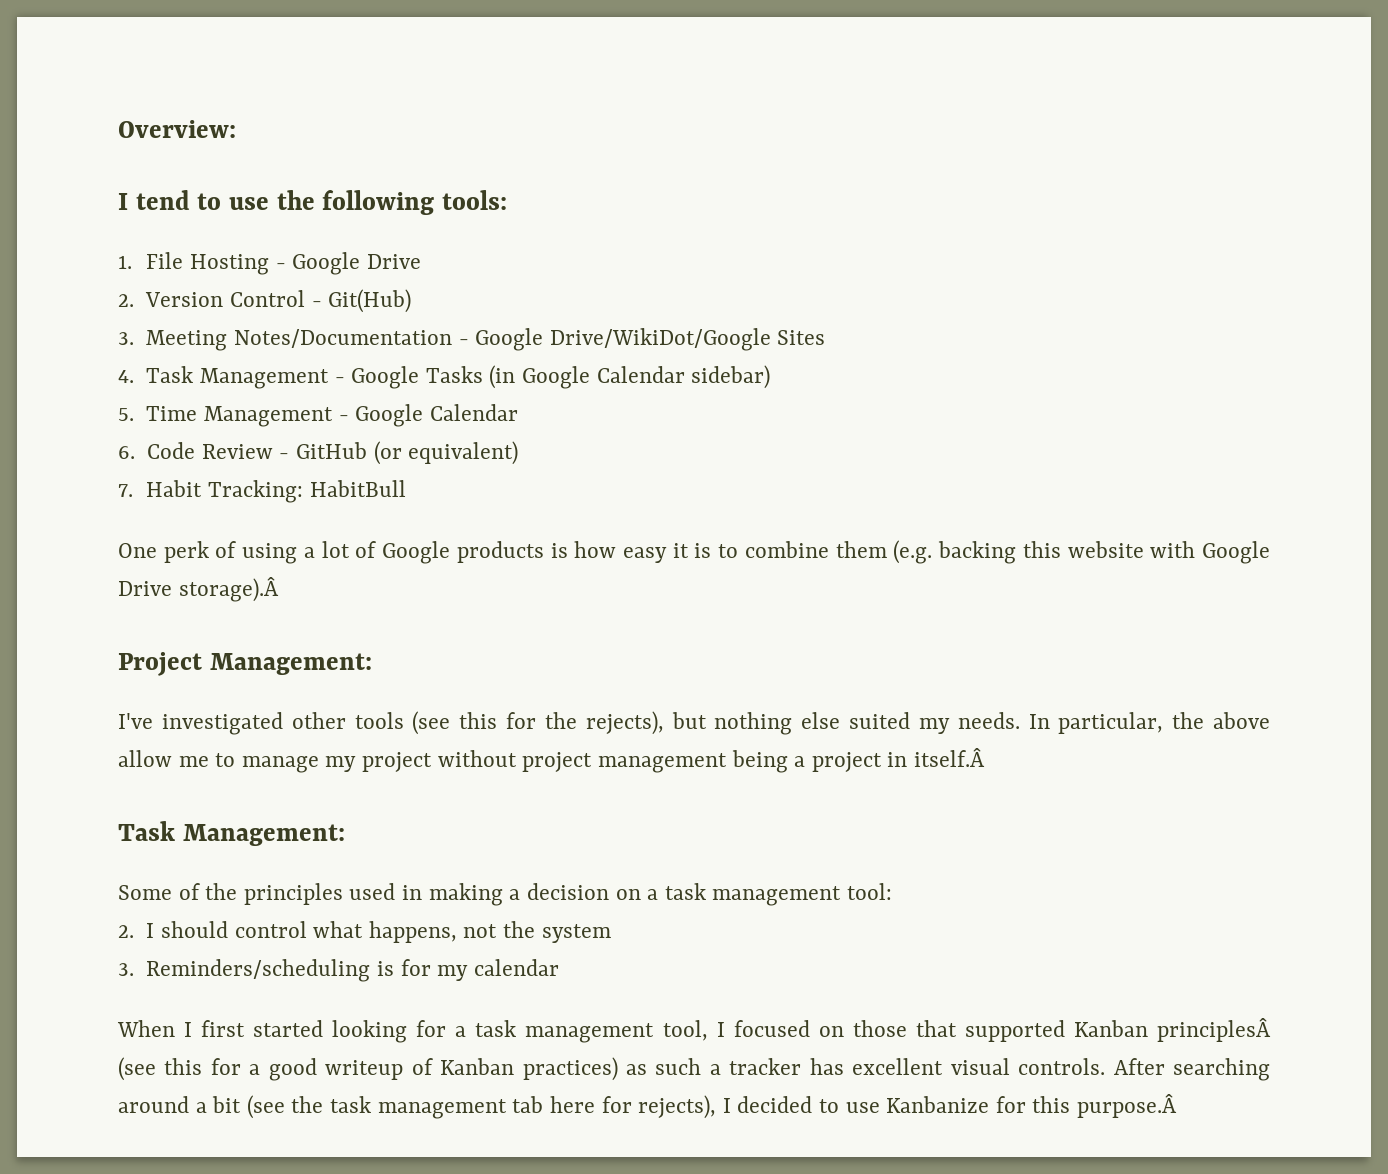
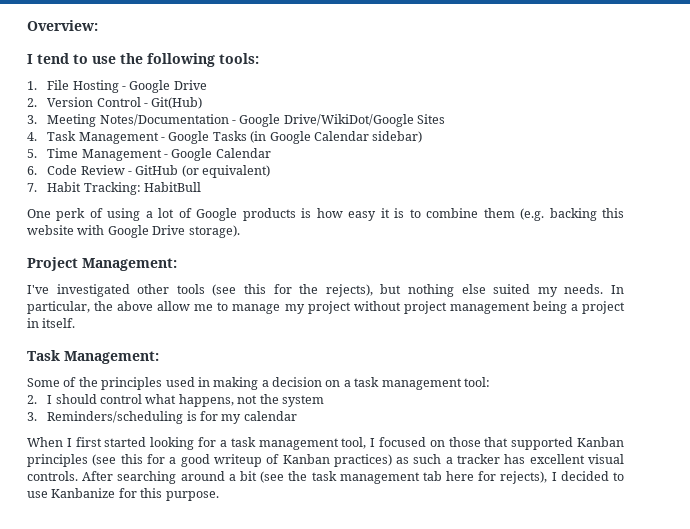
- One perk of using a lot of Google products is how easy it is to combine them (e.g. backing this website with Google Drive storage).Â
+ One perk of using a lot of Google products is how easy it is to combine them (e.g. backing this website with Google Drive storage).
- In particular, the above allow me to manage my project without project management being a project in itself.Â
+ In particular, the above allow me to manage my project without project management being a project in itself.
- When I first started looking for a task management tool, I focused on those that supported Kanban principlesÂ (see this for a good writeup of Kanban practices) as such a tracker has excellent visual controls.
+ When I first started looking for a task management tool, I focused on those that supported Kanban principles (see this for a good writeup of Kanban practices) as such a tracker has excellent visual controls.
- After searching around a bit (see the task management tab here for rejects), I decided to use Kanbanize for this purpose.Â
+ After searching around a bit (see the task management tab here for rejects), I decided to use Kanbanize for this purpose.

